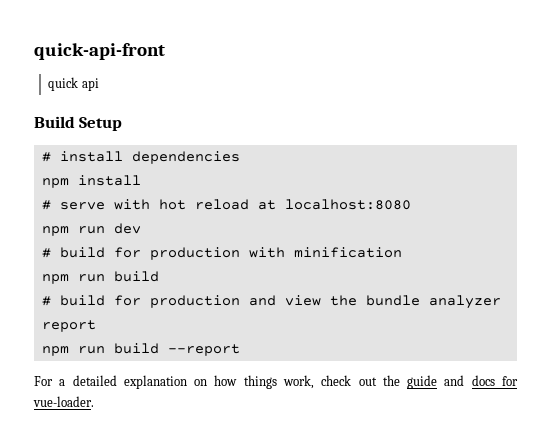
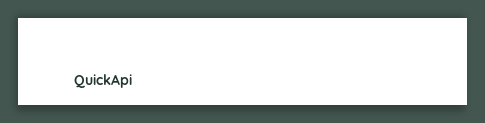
- quick-api-front
- quick api
- Build Setup
- # install dependencies
- npm install
- # serve with hot reload at localhost:8080
- npm run dev
- # build for production with minification
- npm run build
- # build for production and view the bundle analyzer report
- npm run build --report
- For a detailed explanation on how things work, check out the guide and docs for vue-loader.
+ QuickApi

